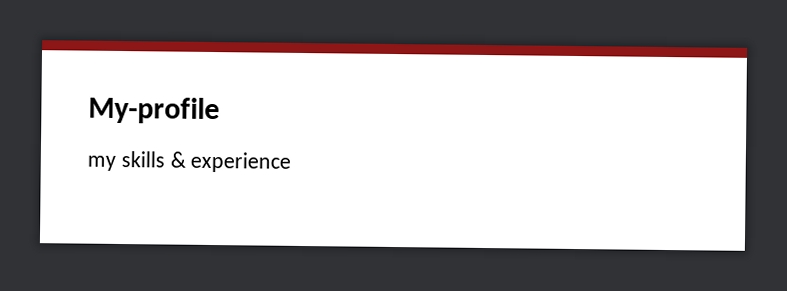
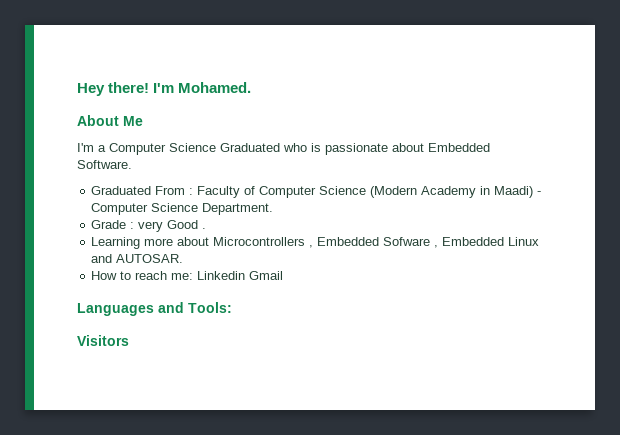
- My-profile
- my skills & experience
+ Hey there! I'm Mohamed.
+ About Me
+ I'm a Computer Science Graduated who is passionate about Embedded Software.
+ Graduated From : Faculty of Computer Science (Modern Academy in Maadi) - Computer Science Department.
+ Grade : very Good .
+ Learning more about Microcontrollers , Embedded Sofware , Embedded Linux and AUTOSAR.
+ How to reach me: Linkedin Gmail
+ Languages and Tools:
+ Visitors

